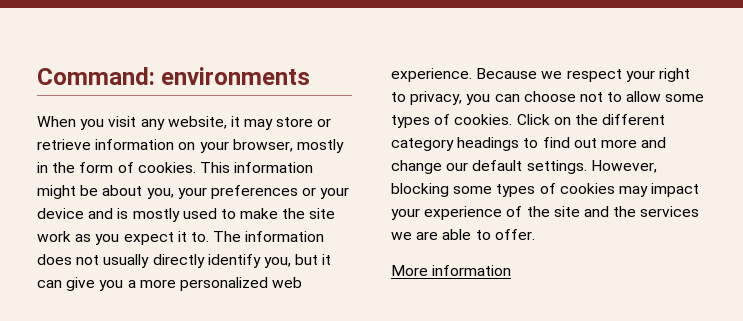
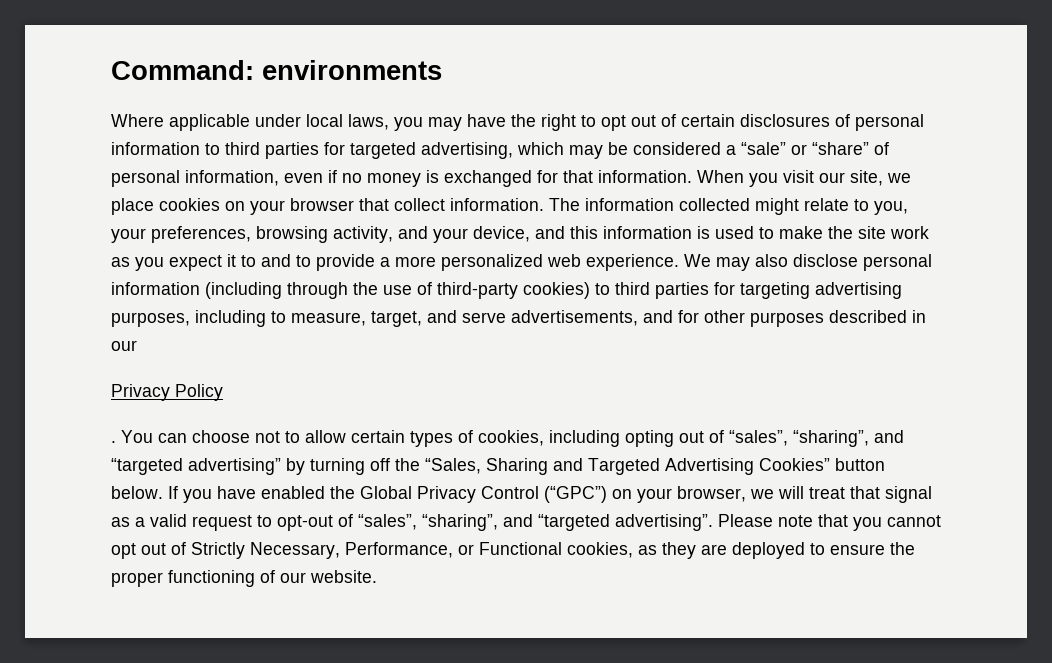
- When you visit any website, it may store or retrieve information on your browser, mostly in the form of cookies. This information might be about you, your preferences or your device and is mostly used to make the site work as you expect it to. The information does not usually directly identify you, but it can give you a more personalized web experience.
+ Where applicable under local laws, you may have the right to opt out of certain disclosures of personal information to third parties for targeted advertising, which may be considered a “sale” or “share” of personal information, even if no money is exchanged for that information. When you visit our site, we place cookies on your browser that collect information. The information collected might relate to you, your preferences, browsing activity, and your device, and this information is used to make the site work as you expect it to and to provide a more personalized web experience.
- Because we respect your right to privacy, you can choose not to allow some types of cookies. Click on the different category headings to find out more and change our default settings. However, blocking some types of cookies may impact your experience of the site and the services we are able to offer.
- More information
+ We may also disclose personal information (including through the use of third-party cookies) to third parties for targeting advertising purposes, including to measure, target, and serve advertisements, and for other purposes described in our
+ Privacy Policy
+ . You can choose not to allow certain types of cookies, including opting out of “sales”, “sharing”, and “targeted advertising” by turning off the “Sales, Sharing and Targeted Advertising Cookies” button below. If you have enabled the Global Privacy Control (“GPC”) on your browser, we will treat that signal as a valid request to opt-out of “sales”, “sharing”, and “targeted advertising”. Please note that you cannot opt out of Strictly Necessary, Performance, or Functional cookies, as they are deployed to ensure the proper functioning of our website.

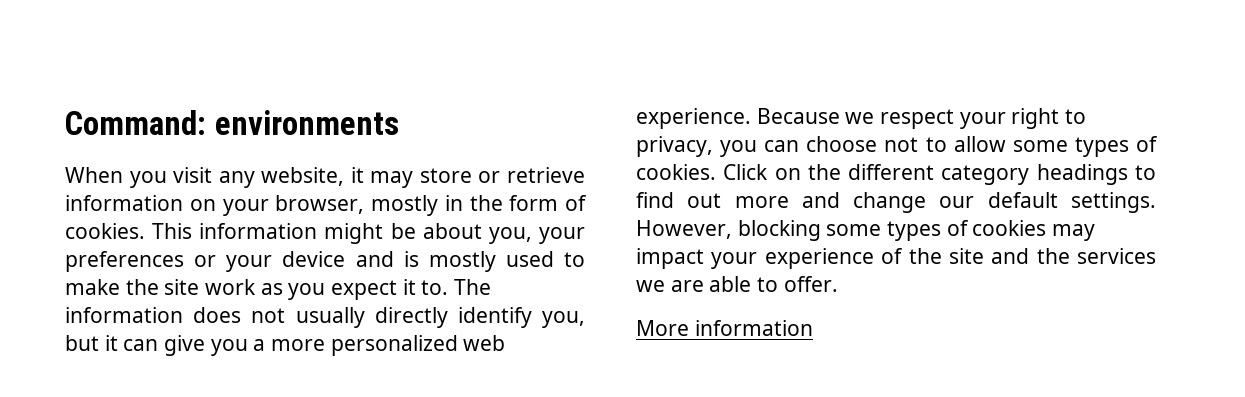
- Where applicable under local laws, you may have the right to opt out of certain disclosures of personal information to third parties for targeted advertising, which may be considered a “sale” or “share” of personal information, even if no money is exchanged for that information. When you visit our site, we place cookies on your browser that collect information. The information collected might relate to you, your preferences, browsing activity, and your device, and this information is used to make the site work as you expect it to and to provide a more personalized web experience.
+ When you visit any website, it may store or retrieve information on your browser, mostly in the form of cookies. This information might be about you, your preferences or your device and is mostly used to make the site work as you expect it to. The information does not usually directly identify you, but it can give you a more personalized web experience.
- We may also disclose personal information (including through the use of third-party cookies) to third parties for targeting advertising purposes, including to measure, target, and serve advertisements, and for other purposes described in our
- Privacy Policy
- . You can choose not to allow certain types of cookies, including opting out of “sales”, “sharing”, and “targeted advertising” by turning off the “Sales, Sharing and Targeted Advertising Cookies” button below. If you have enabled the Global Privacy Control (“GPC”) on your browser, we will treat that signal as a valid request to opt-out of “sales”, “sharing”, and “targeted advertising”. Please note that you cannot opt out of Strictly Necessary, Performance, or Functional cookies, as they are deployed to ensure the proper functioning of our website.
+ Because we respect your right to privacy, you can choose not to allow some types of cookies. Click on the different category headings to find out more and change our default settings. However, blocking some types of cookies may impact your experience of the site and the services we are able to offer.
+ More information

